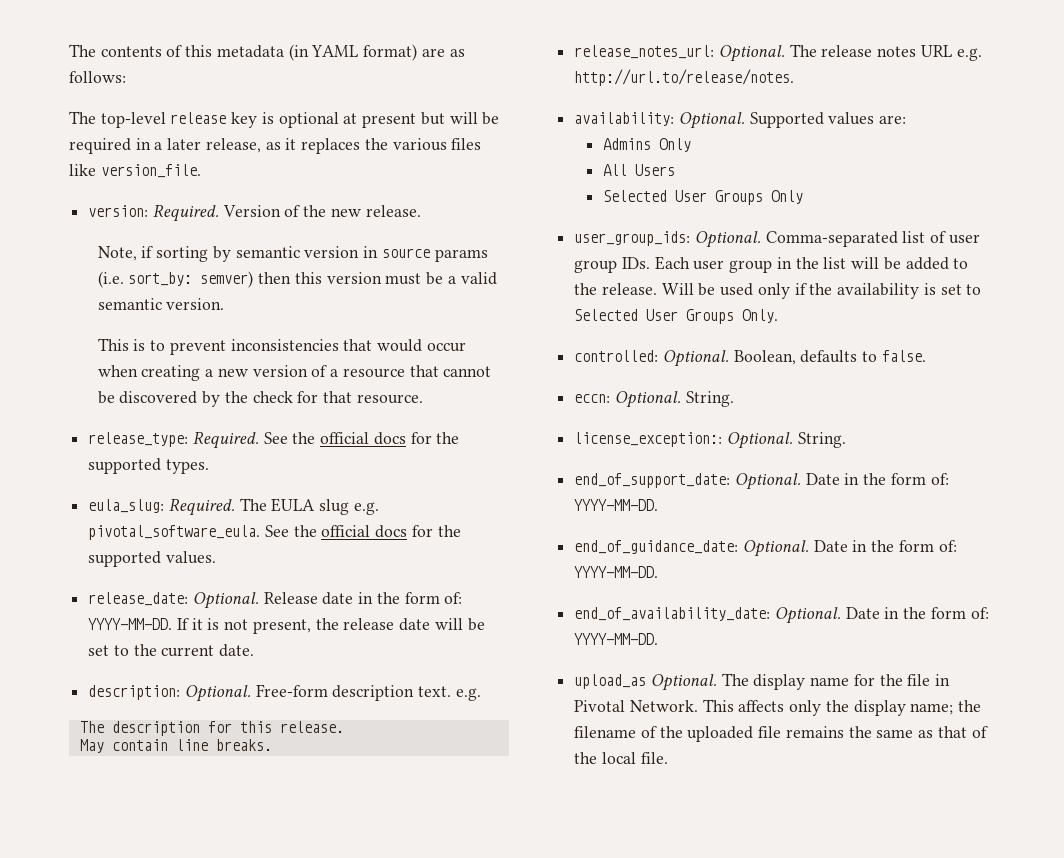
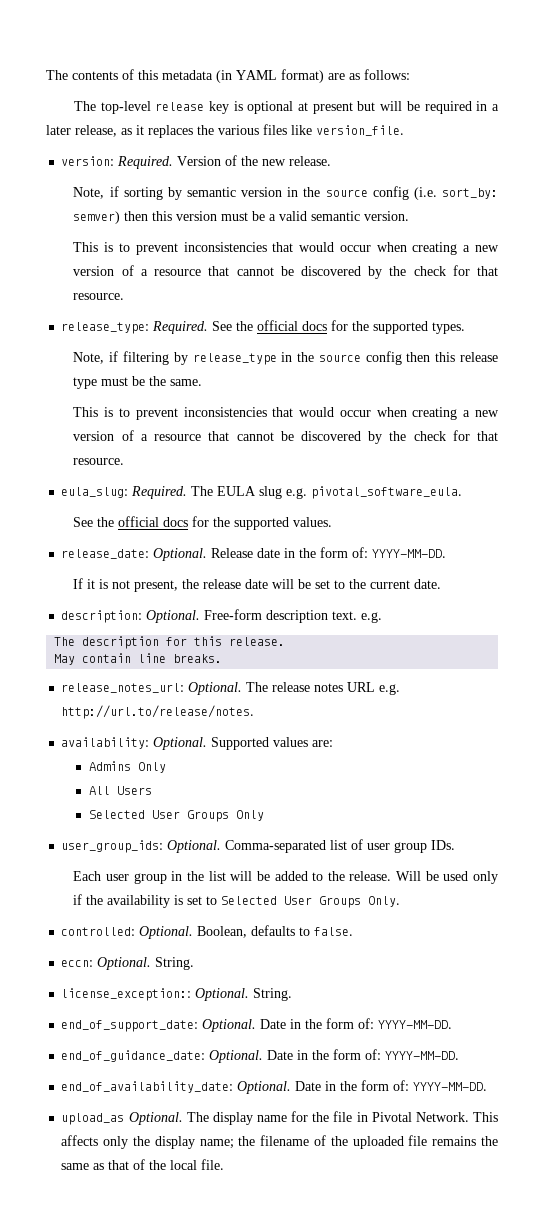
- Note, if sorting by semantic version in source params (i.e. sort_by: semver) then this version must be a valid semantic version.
+ Note, if sorting by semantic version in the source config (i.e. sort_by: semver) then this version must be a valid semantic version.
+ Note, if filtering by release_type in the source config then this release type must be the same.
+ This is to prevent inconsistencies that would occur when creating a new version of a resource that cannot be discovered by the check for that resource.
- The EULA slug e.g. pivotal_software_eula. See the official docs for the supported values.
+ The EULA slug e.g. pivotal_software_eula.
+ See the official docs for the supported values.
- Release date in the form of: YYYY-MM-DD. If it is not present, the release date will be set to the current date.
+ Release date in the form of: YYYY-MM-DD.
+ If it is not present, the release date will be set to the current date.
- Comma-separated list of user group IDs. Each user group in the list will be added to the release.
+ Comma-separated list of user group IDs.
+ Each user group in the list will be added to the release.

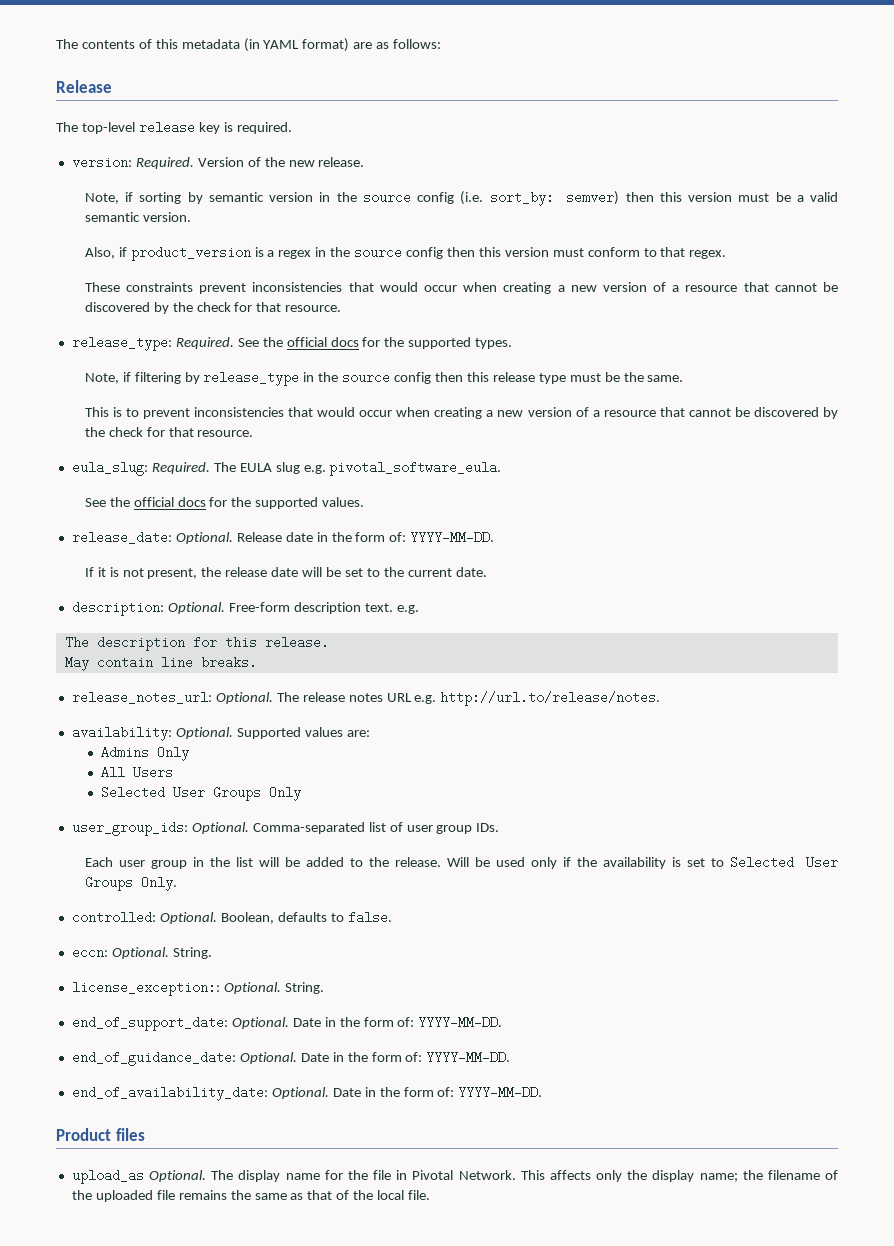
  The contents of this metadata (in YAML format) are as follows:
+ Release
- The top-level release key is optional at present but will be required in a later release, as it replaces the various files like version_file.
+ The top-level release key is required.
  Note, if sorting by semantic version in the source config (i.e. sort_by: semver) then this version must be a valid semantic version.
- This is to prevent inconsistencies that would occur when creating a new version of a resource that cannot be discovered by the check for that resource.
+ Also, if product_version is a regex in the source config then this version must conform to that regex.
+ These constraints prevent inconsistencies that would occur when creating a new version of a resource that cannot be discovered by the check for that resource.
+ Product files

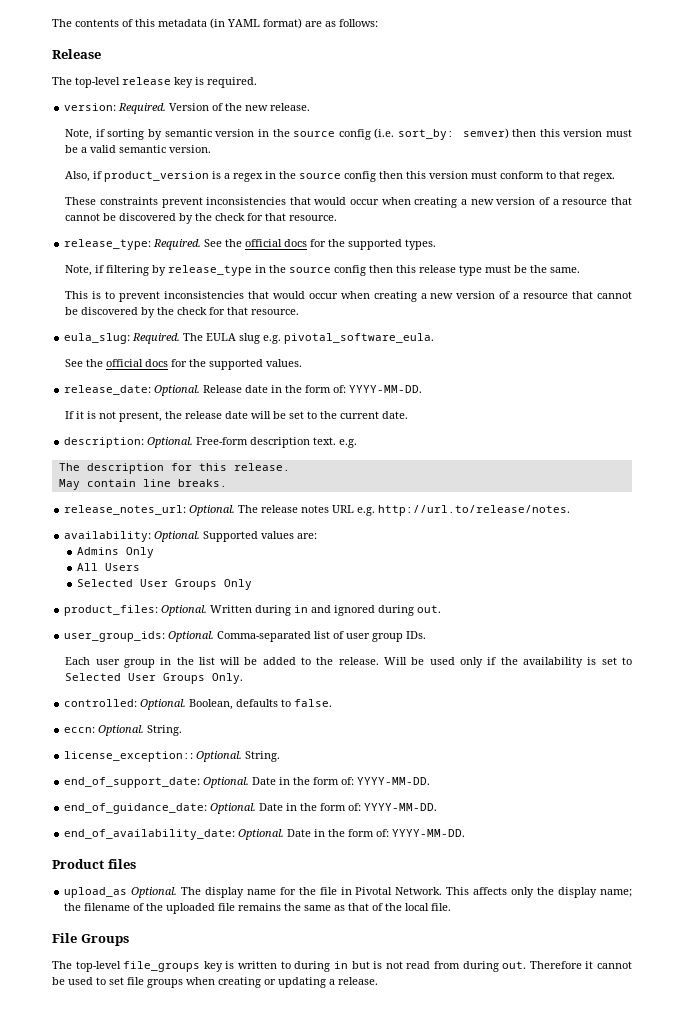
+ product_files: Optional. Written during in and ignored during out.
+ File Groups
+ The top-level file_groups key is written to during in but is not read from during out. Therefore it cannot be used to set file groups when creating or updating a release.

